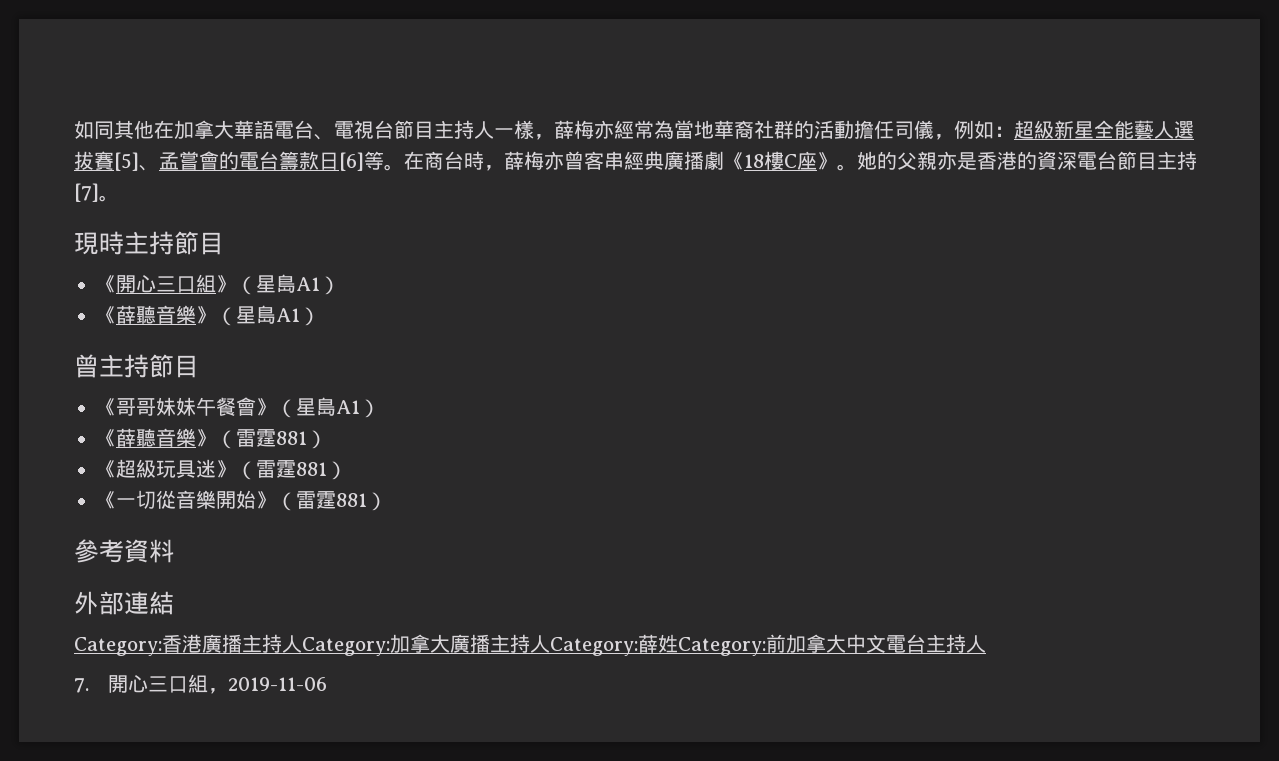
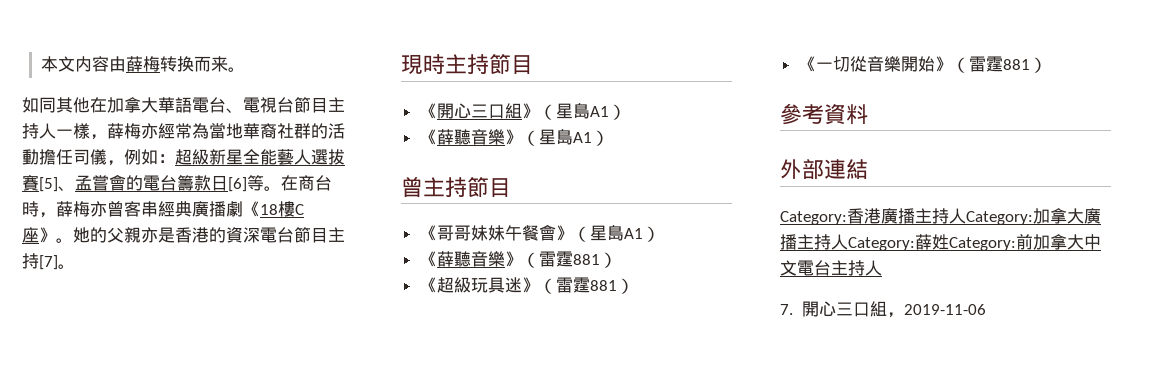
+ 本文内容由薛梅转换而来。

